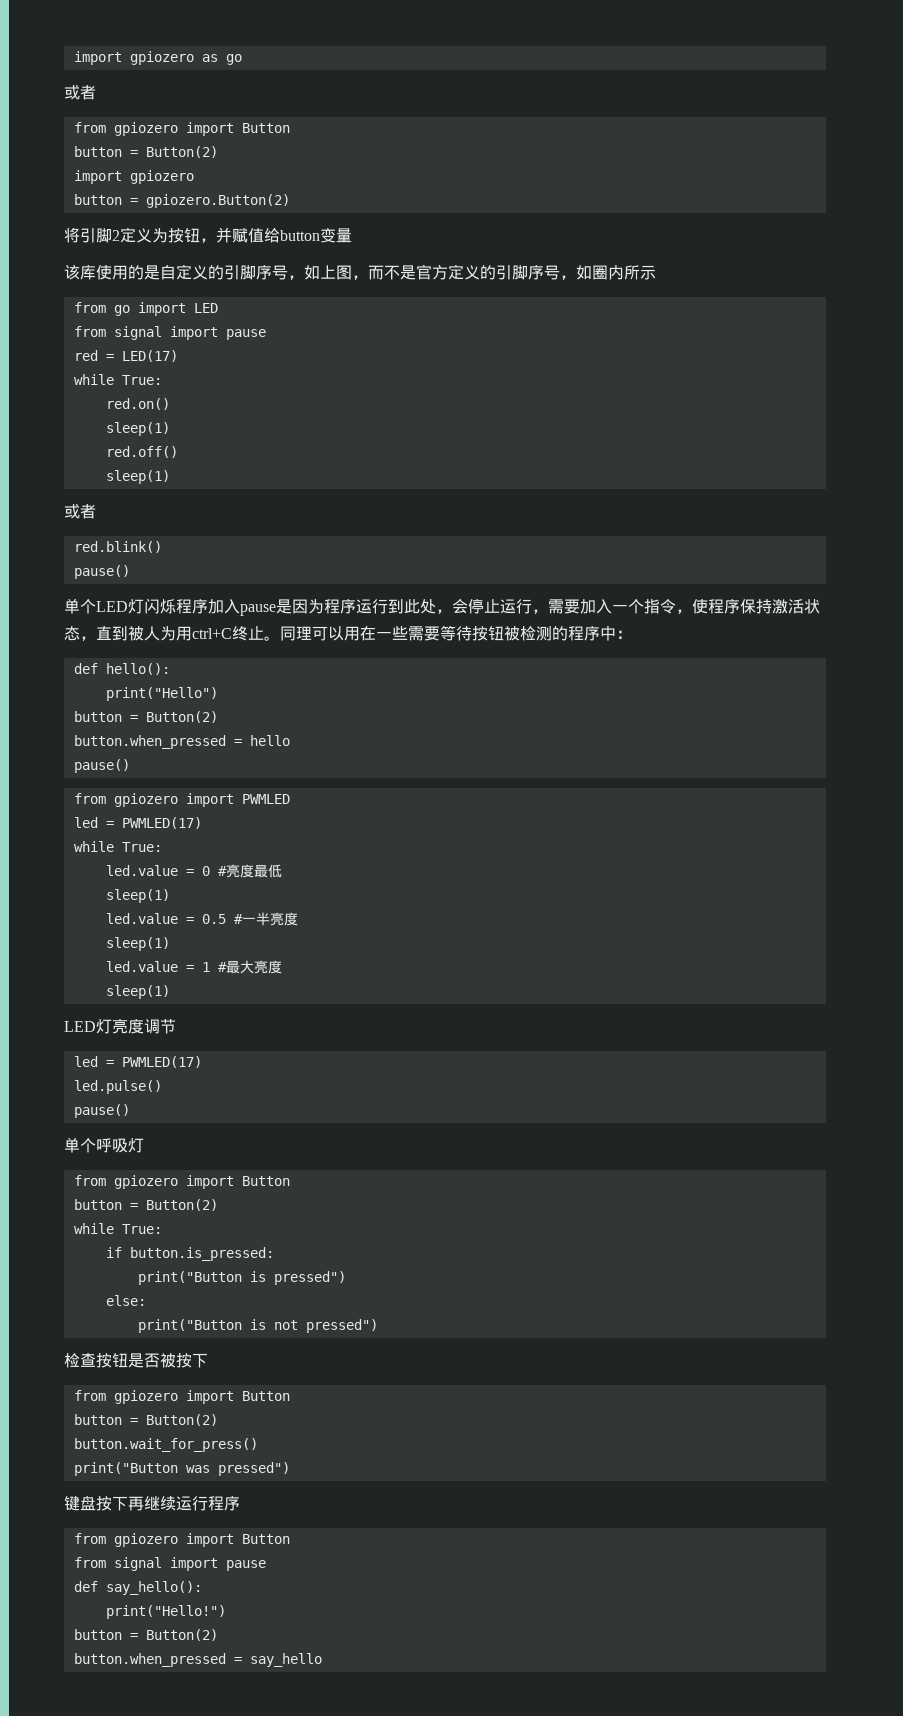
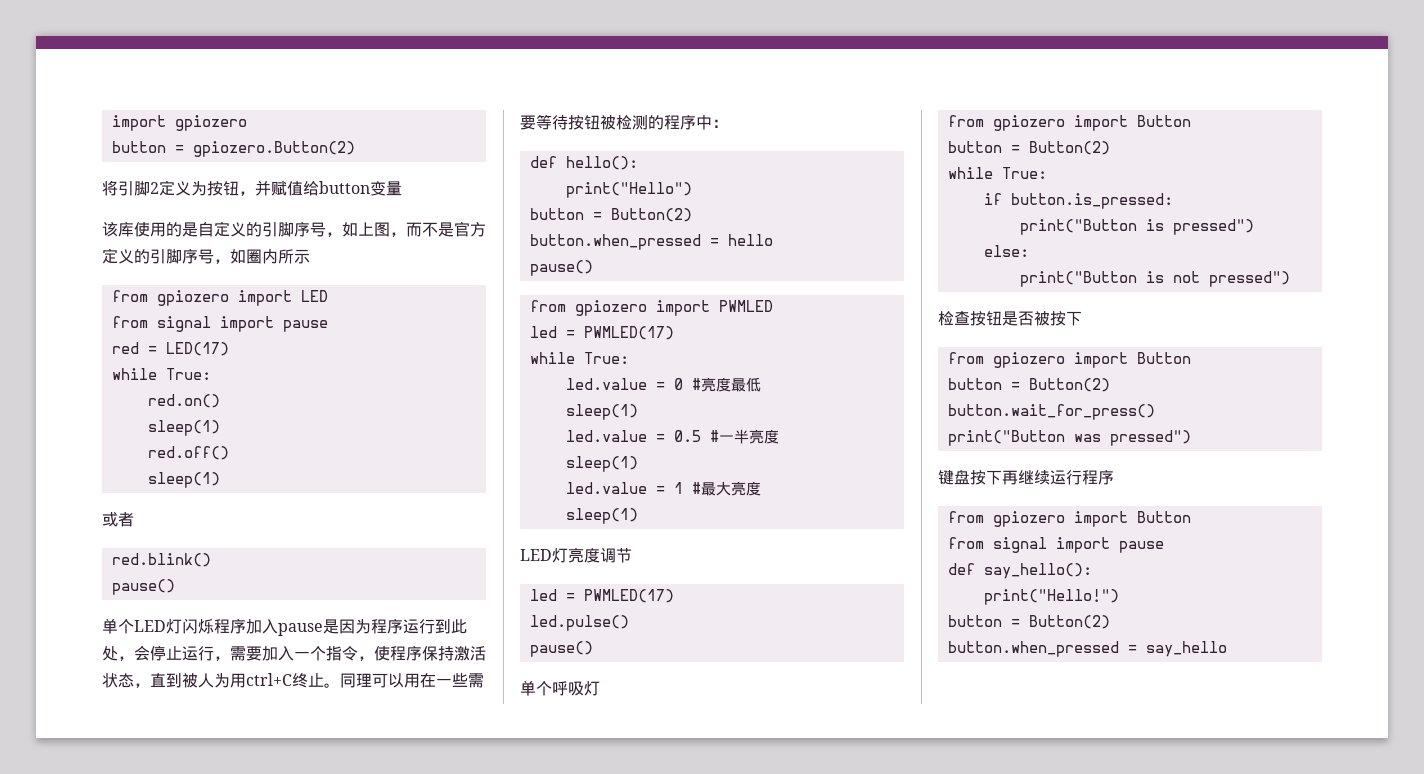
- import gpiozero as go
- 或者
- from gpiozero import Button
- button = Button(2)
- from go import LED
+ from gpiozero import LED

